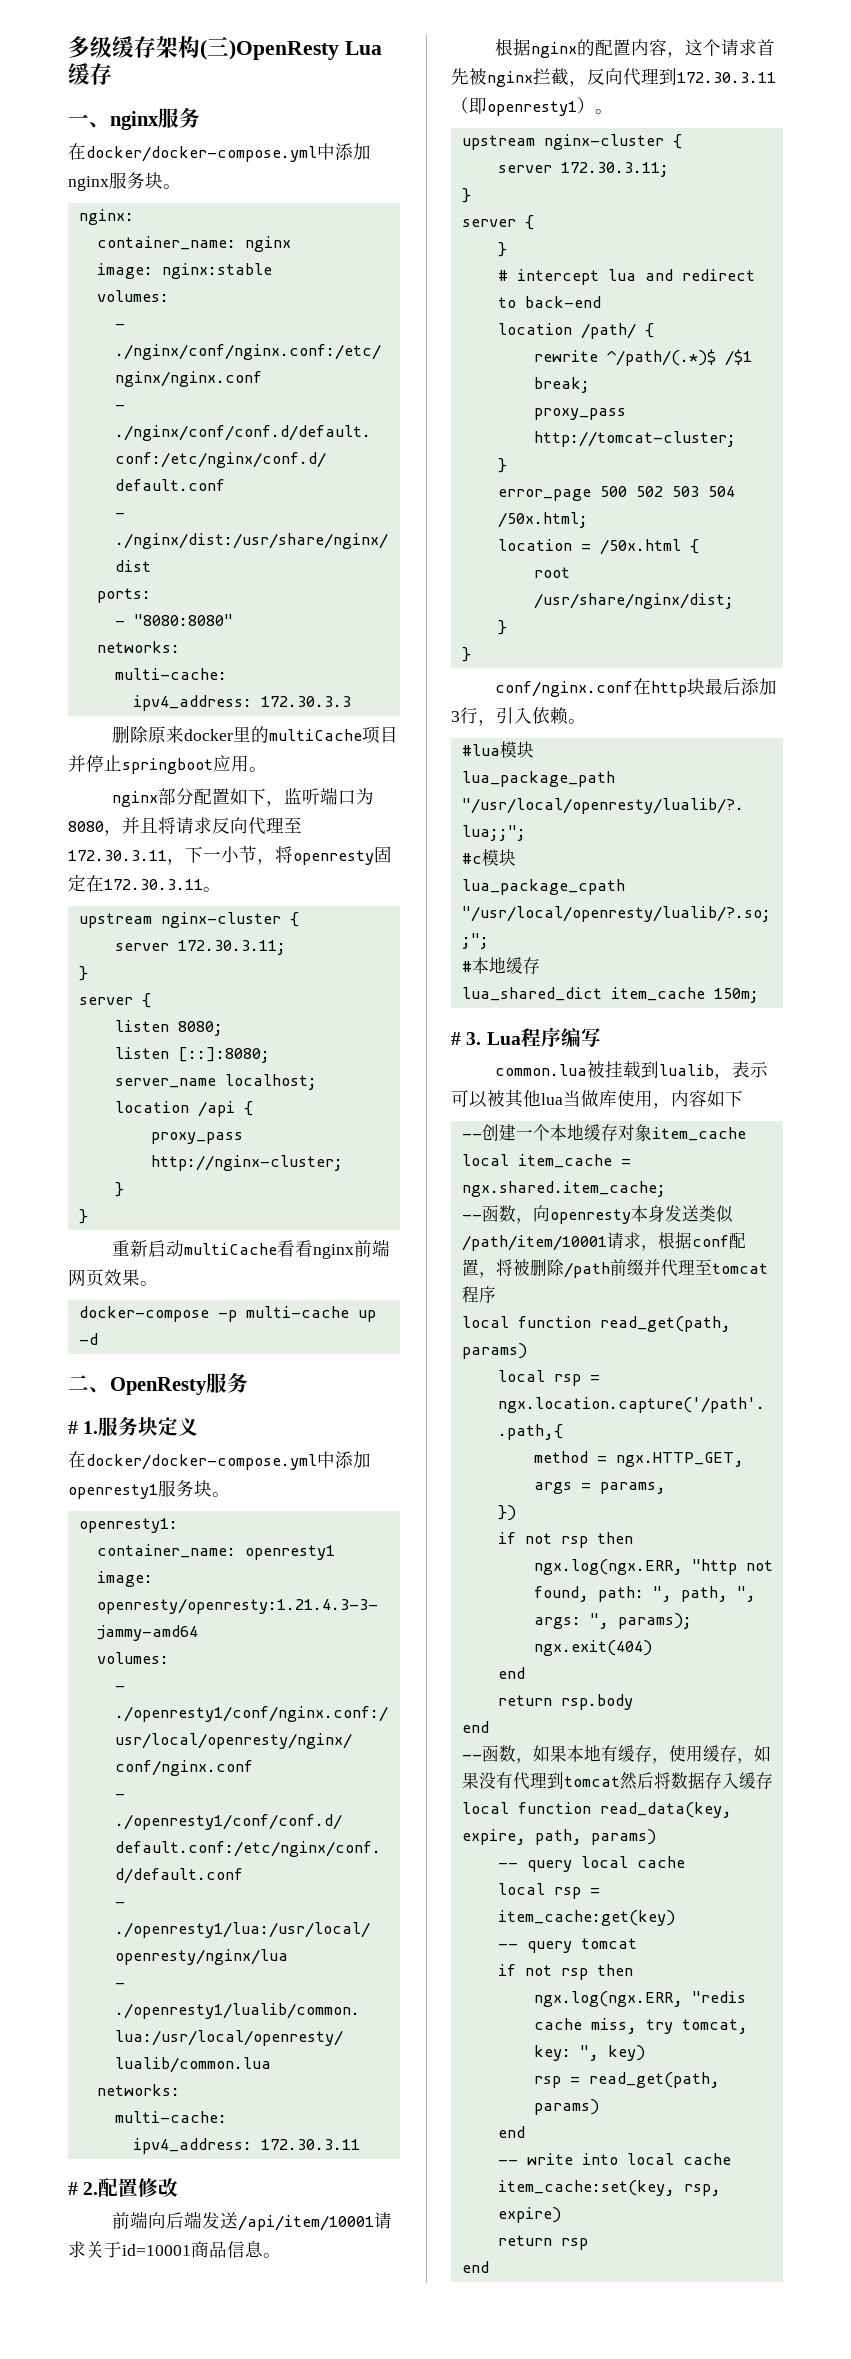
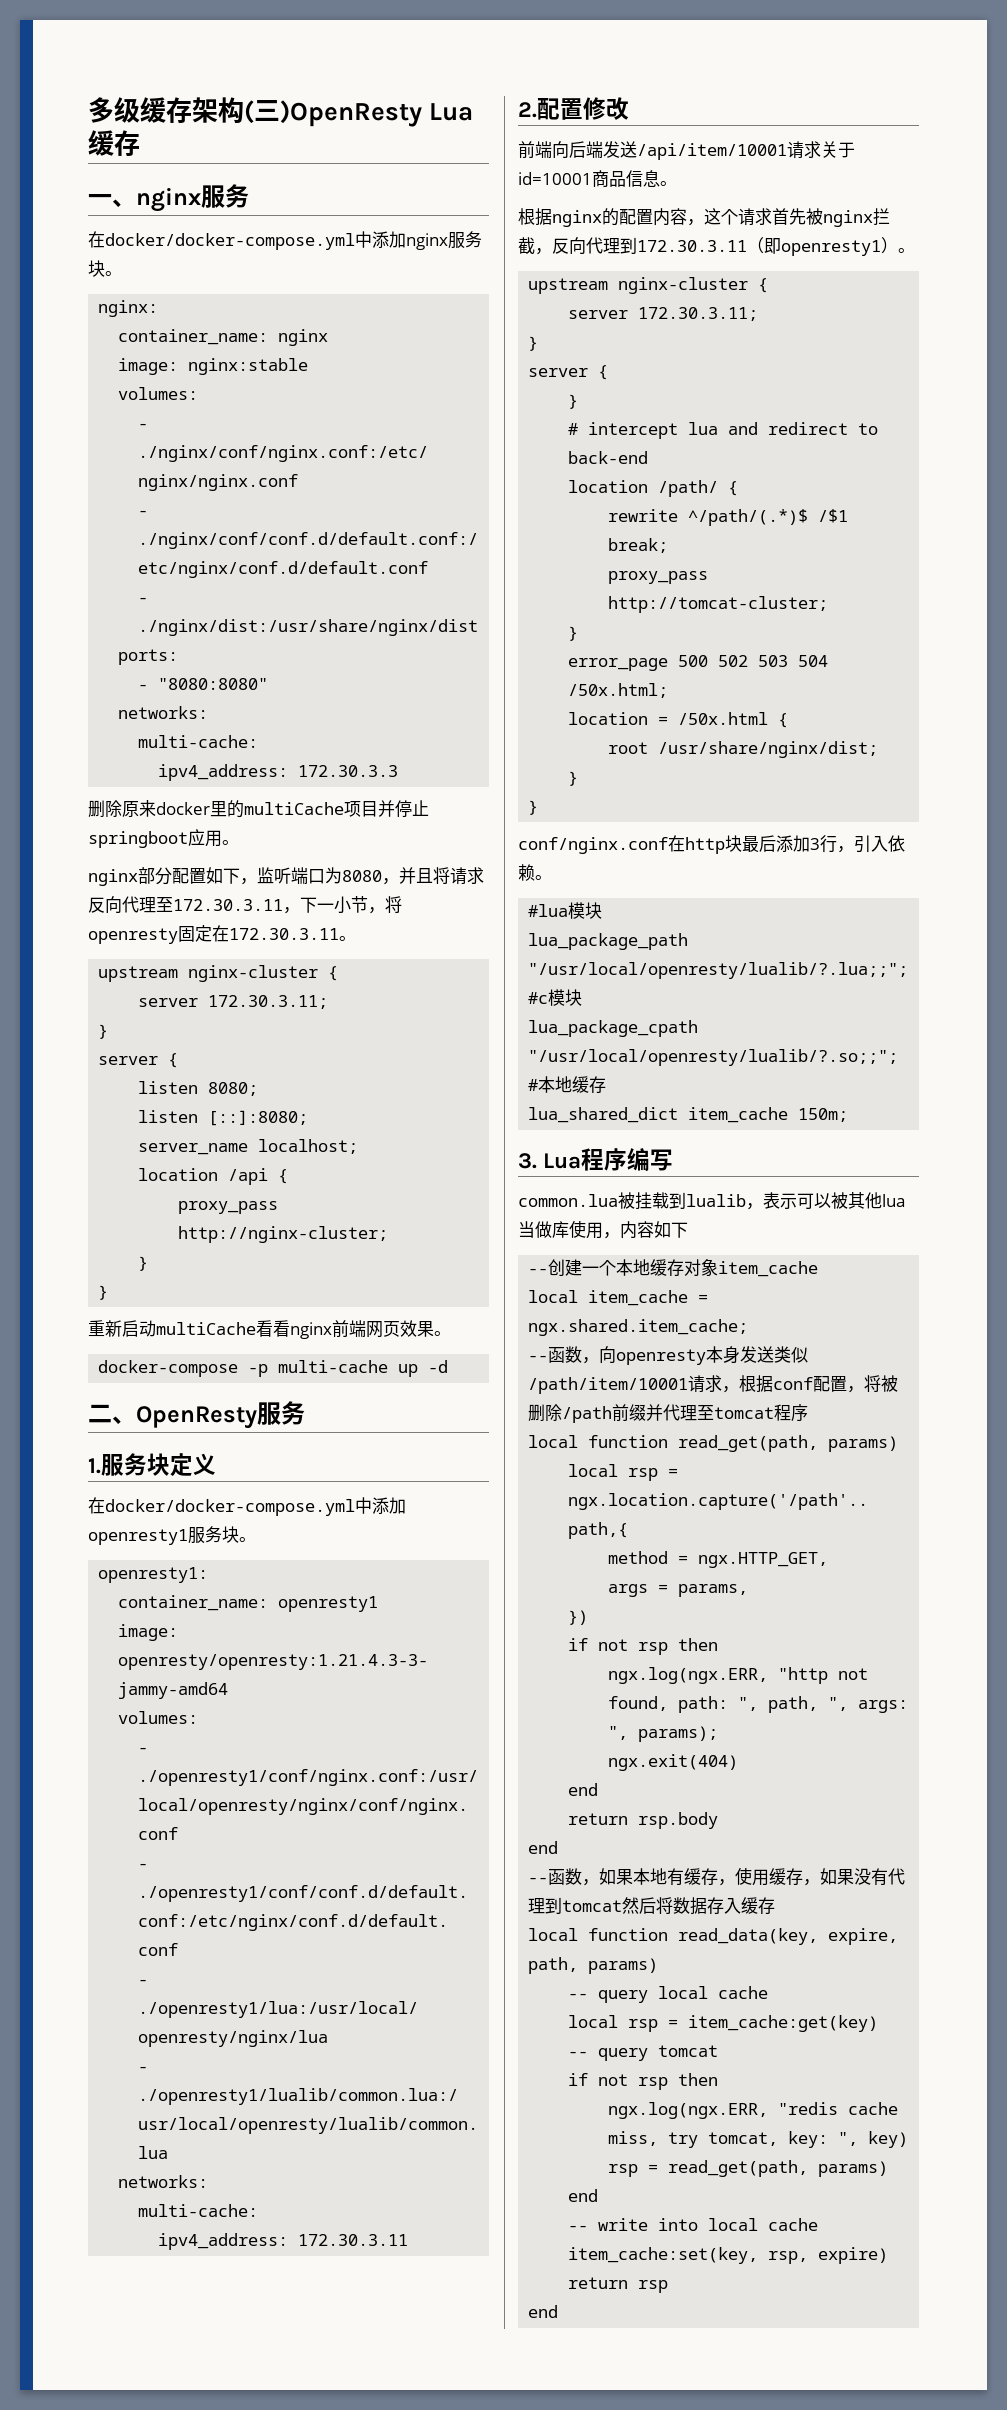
- # 1.服务块定义
+ 1.服务块定义
- # 2.配置修改
+ 2.配置修改
- # 3. Lua程序编写
+ 3. Lua程序编写

